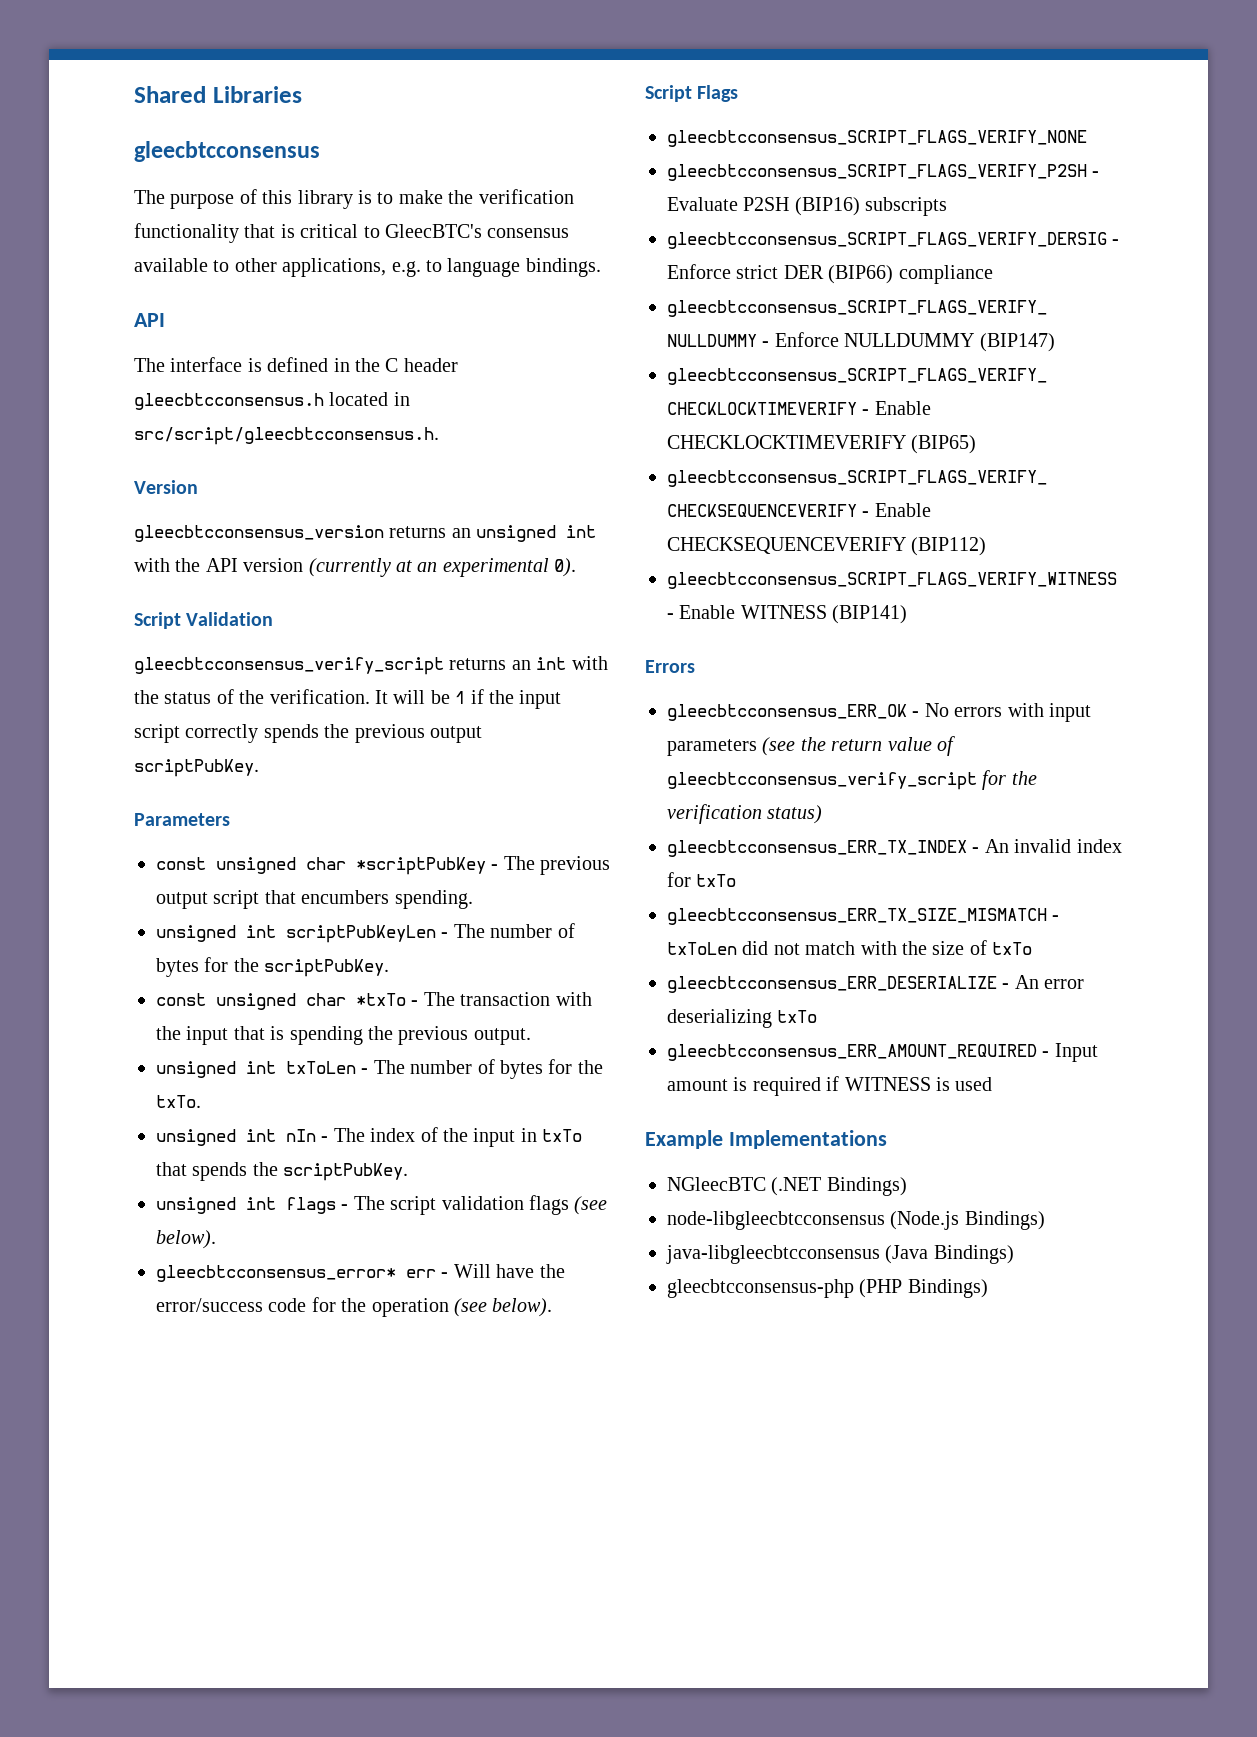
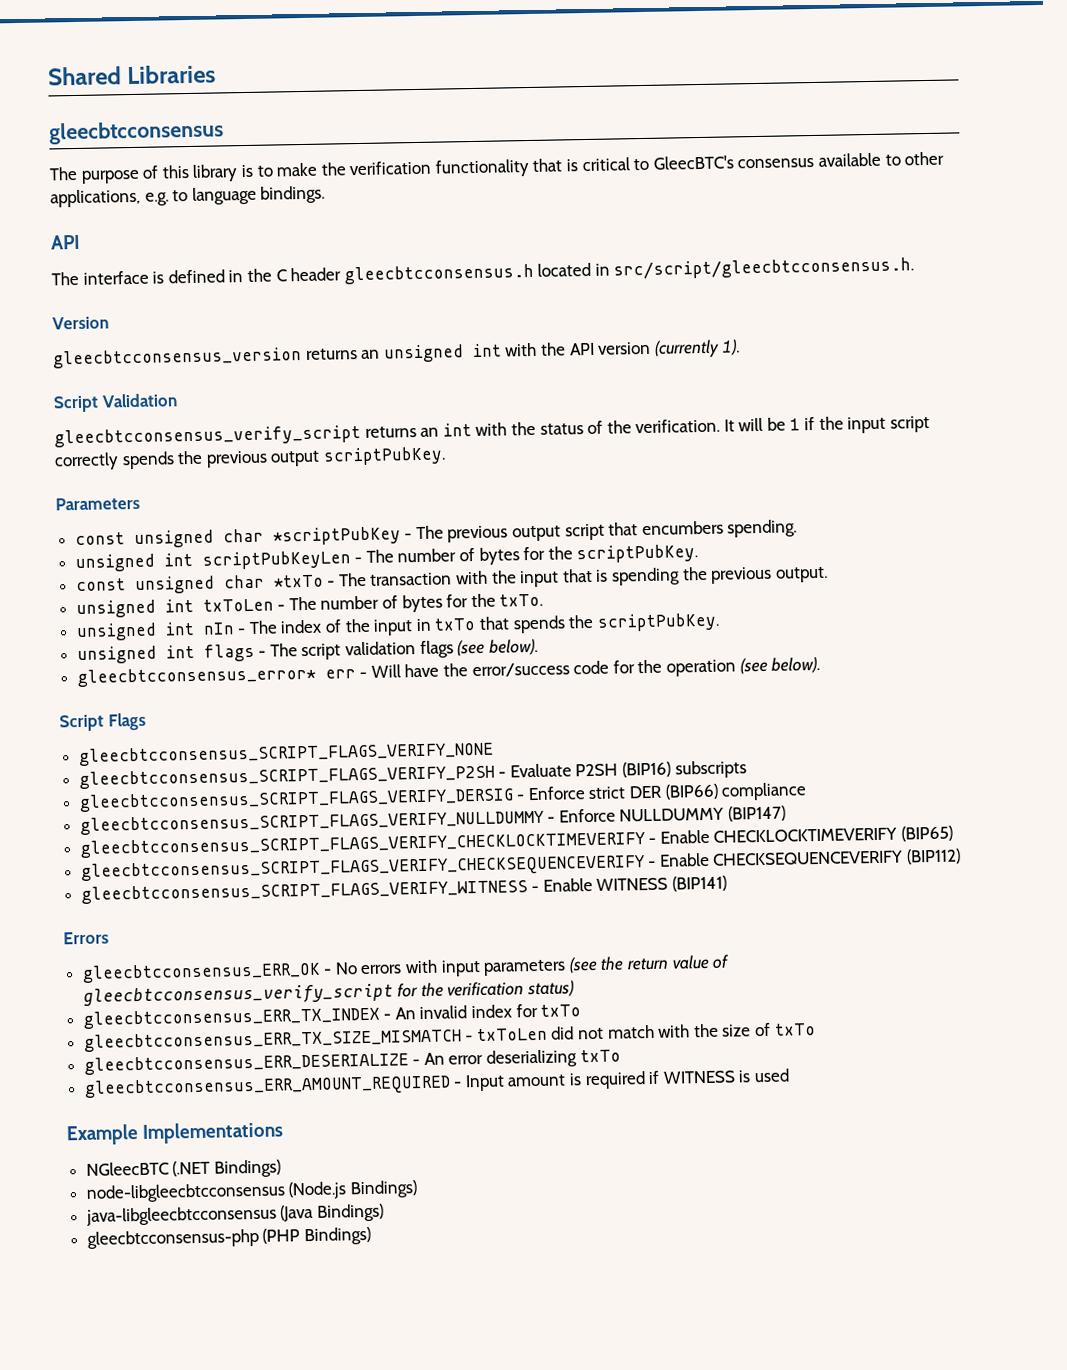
- gleecbtcconsensus_version returns an unsigned int with the API version (currently at an experimental 0).
+ gleecbtcconsensus_version returns an unsigned int with the API version (currently 1).

